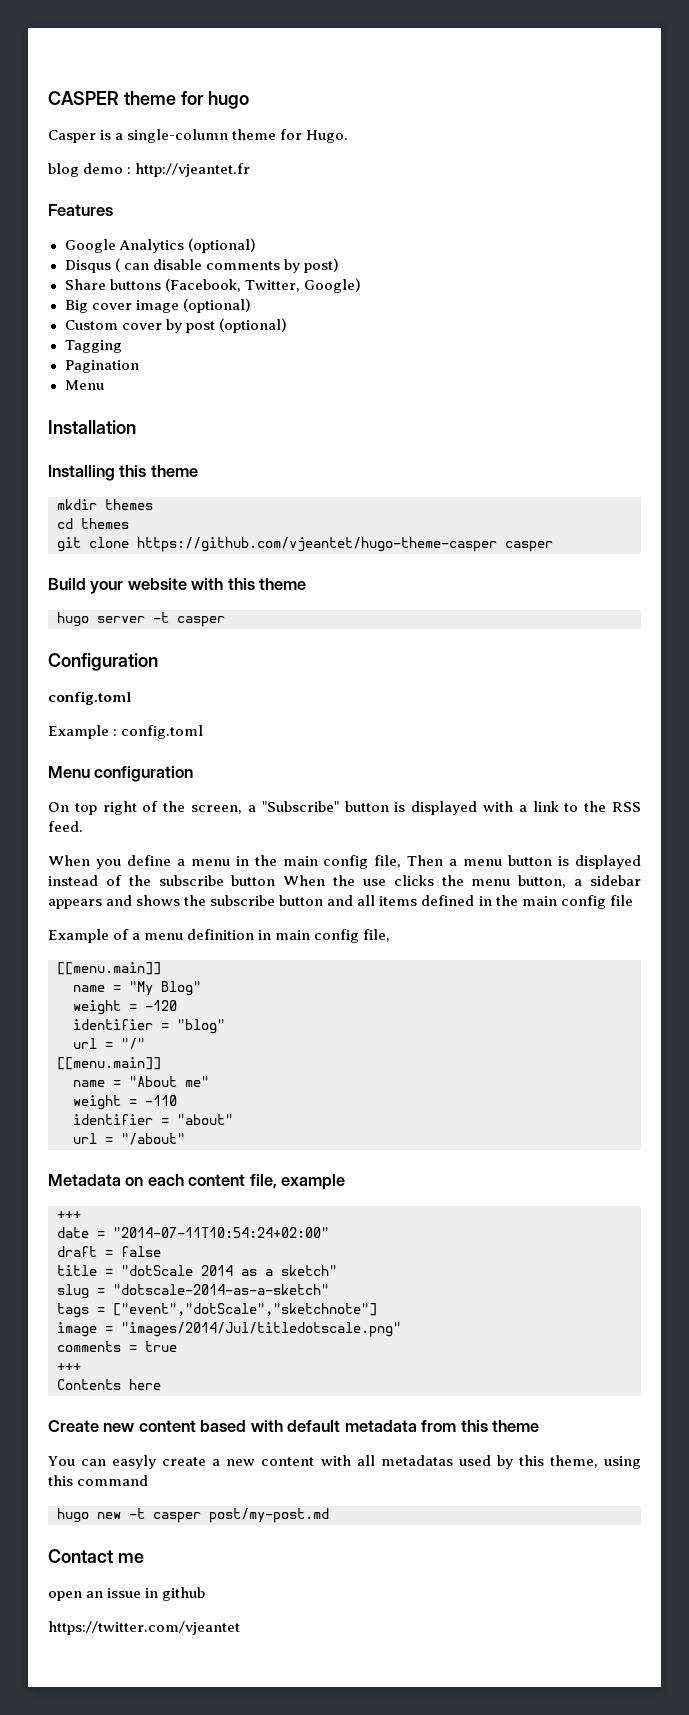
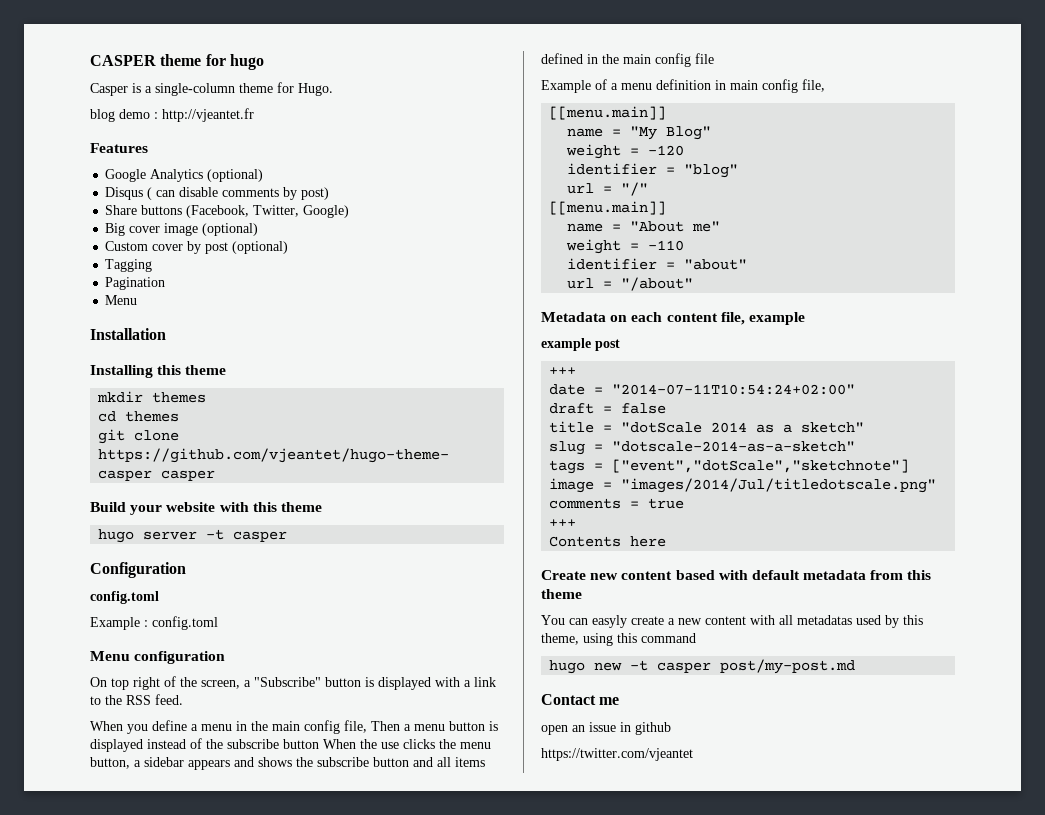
+ example post

